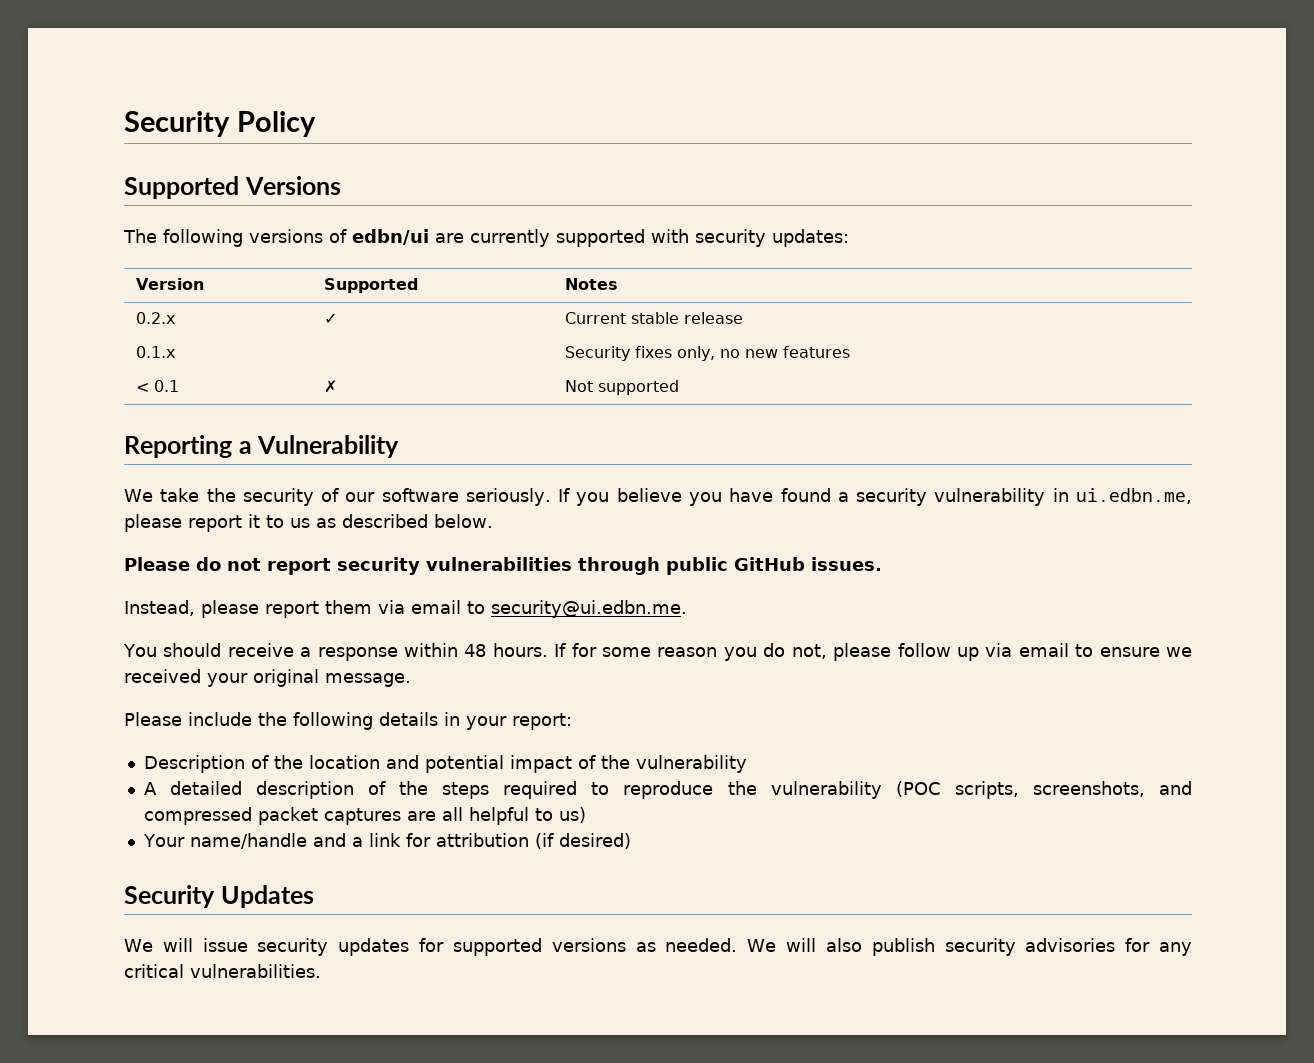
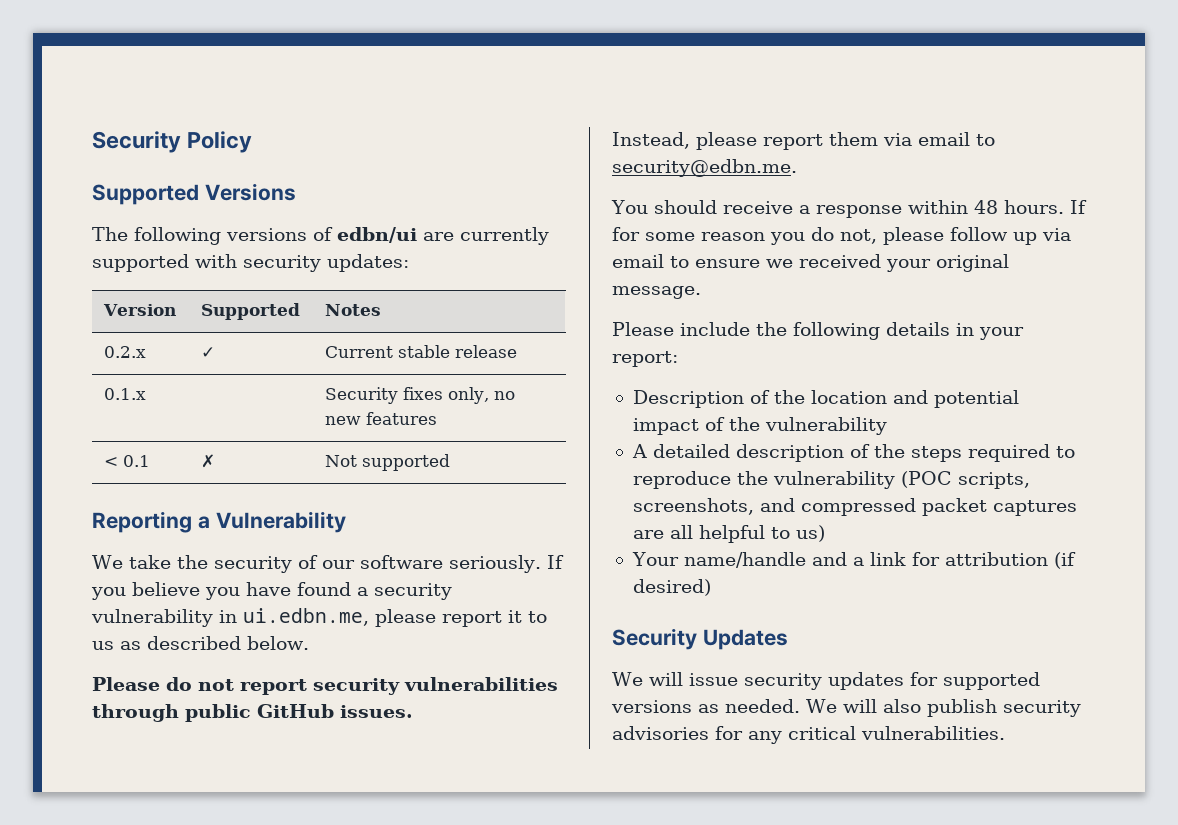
- Instead, please report them via email to security@ui.edbn.me.
+ Instead, please report them via email to security@edbn.me.

